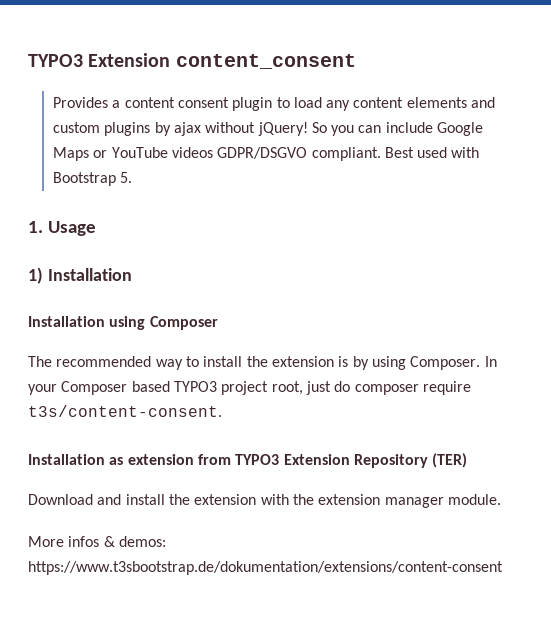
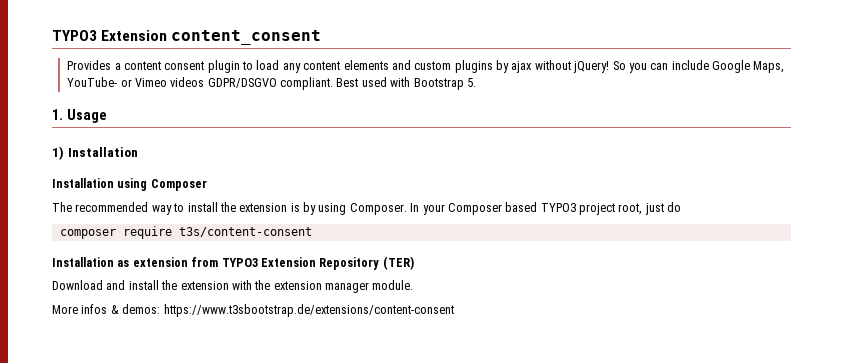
- So you can include Google Maps or YouTube videos GDPR/DSGVO compliant.
+ So you can include Google Maps, YouTube- or Vimeo videos GDPR/DSGVO compliant.
- In your Composer based TYPO3 project root, just do composer require t3s/content-consent.
+ In your Composer based TYPO3 project root, just do
+ composer require t3s/content-consent
- More infos & demos: https://www.t3sbootstrap.de/dokumentation/extensions/content-consent
+ More infos & demos: https://www.t3sbootstrap.de/extensions/content-consent

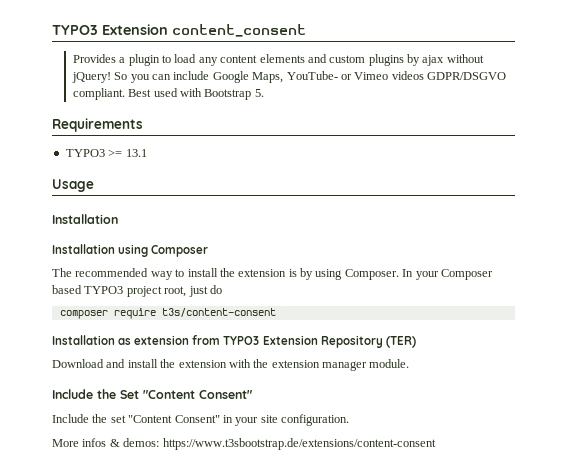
- Provides a content consent plugin to load any content elements and custom plugins by ajax without jQuery!
+ Provides a plugin to load any content elements and custom plugins by ajax without jQuery!
- 1. Usage
- 1) Installation
+ Requirements
+ TYPO3 >= 13.1
+ Usage
+ Installation
+ Include the Set "Content Consent"
+ Include the set "Content Consent" in your site configuration.

